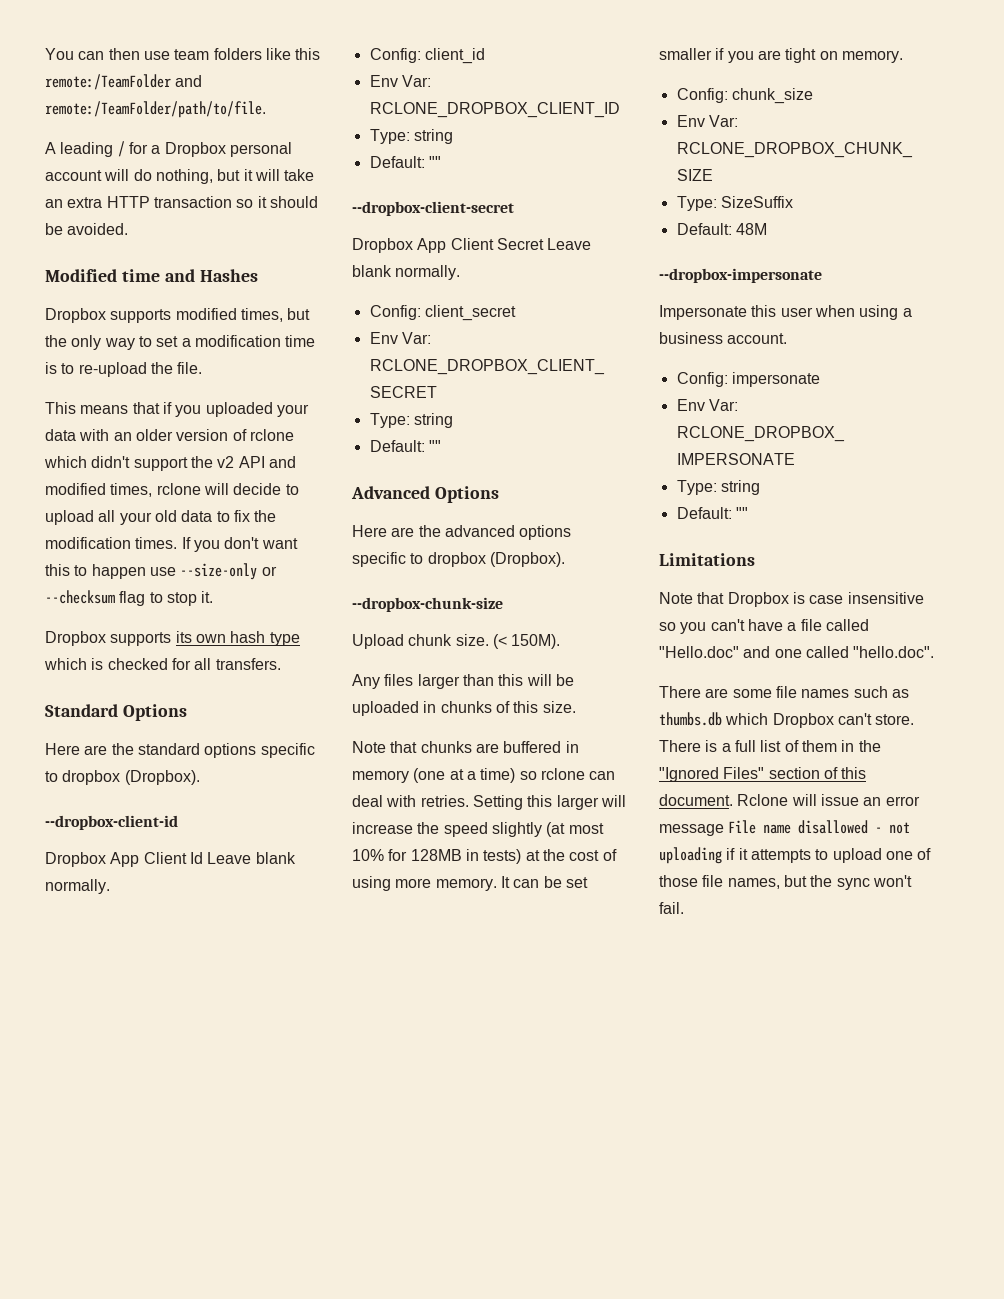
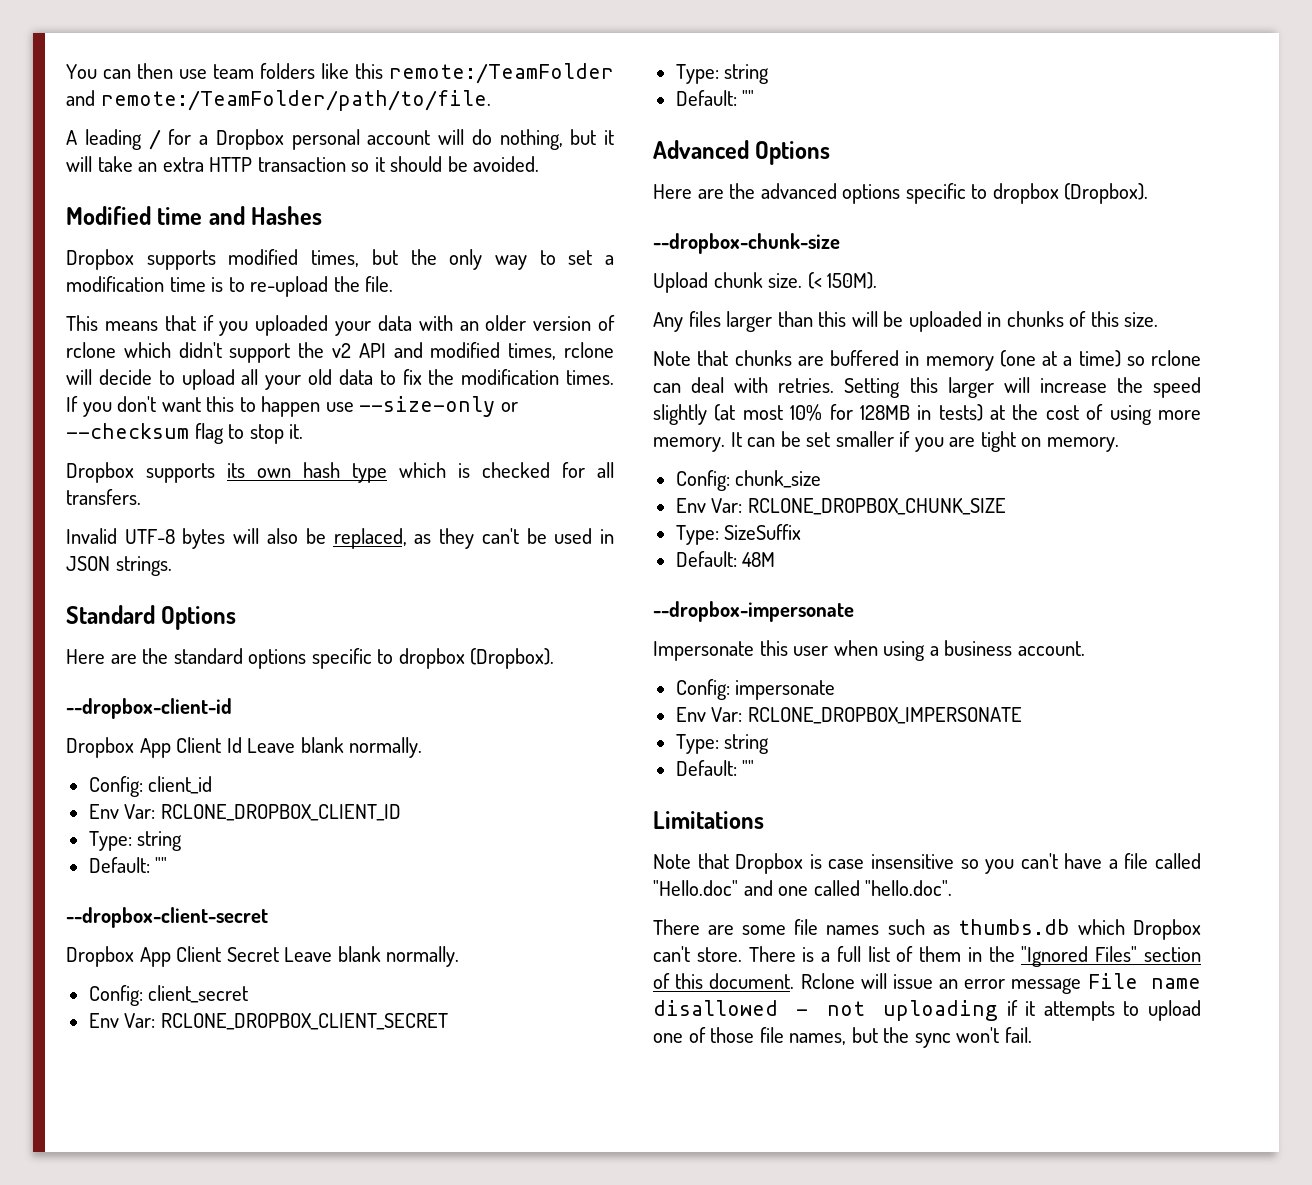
+ Invalid UTF-8 bytes will also be replaced, as they can't be used in JSON strings.

